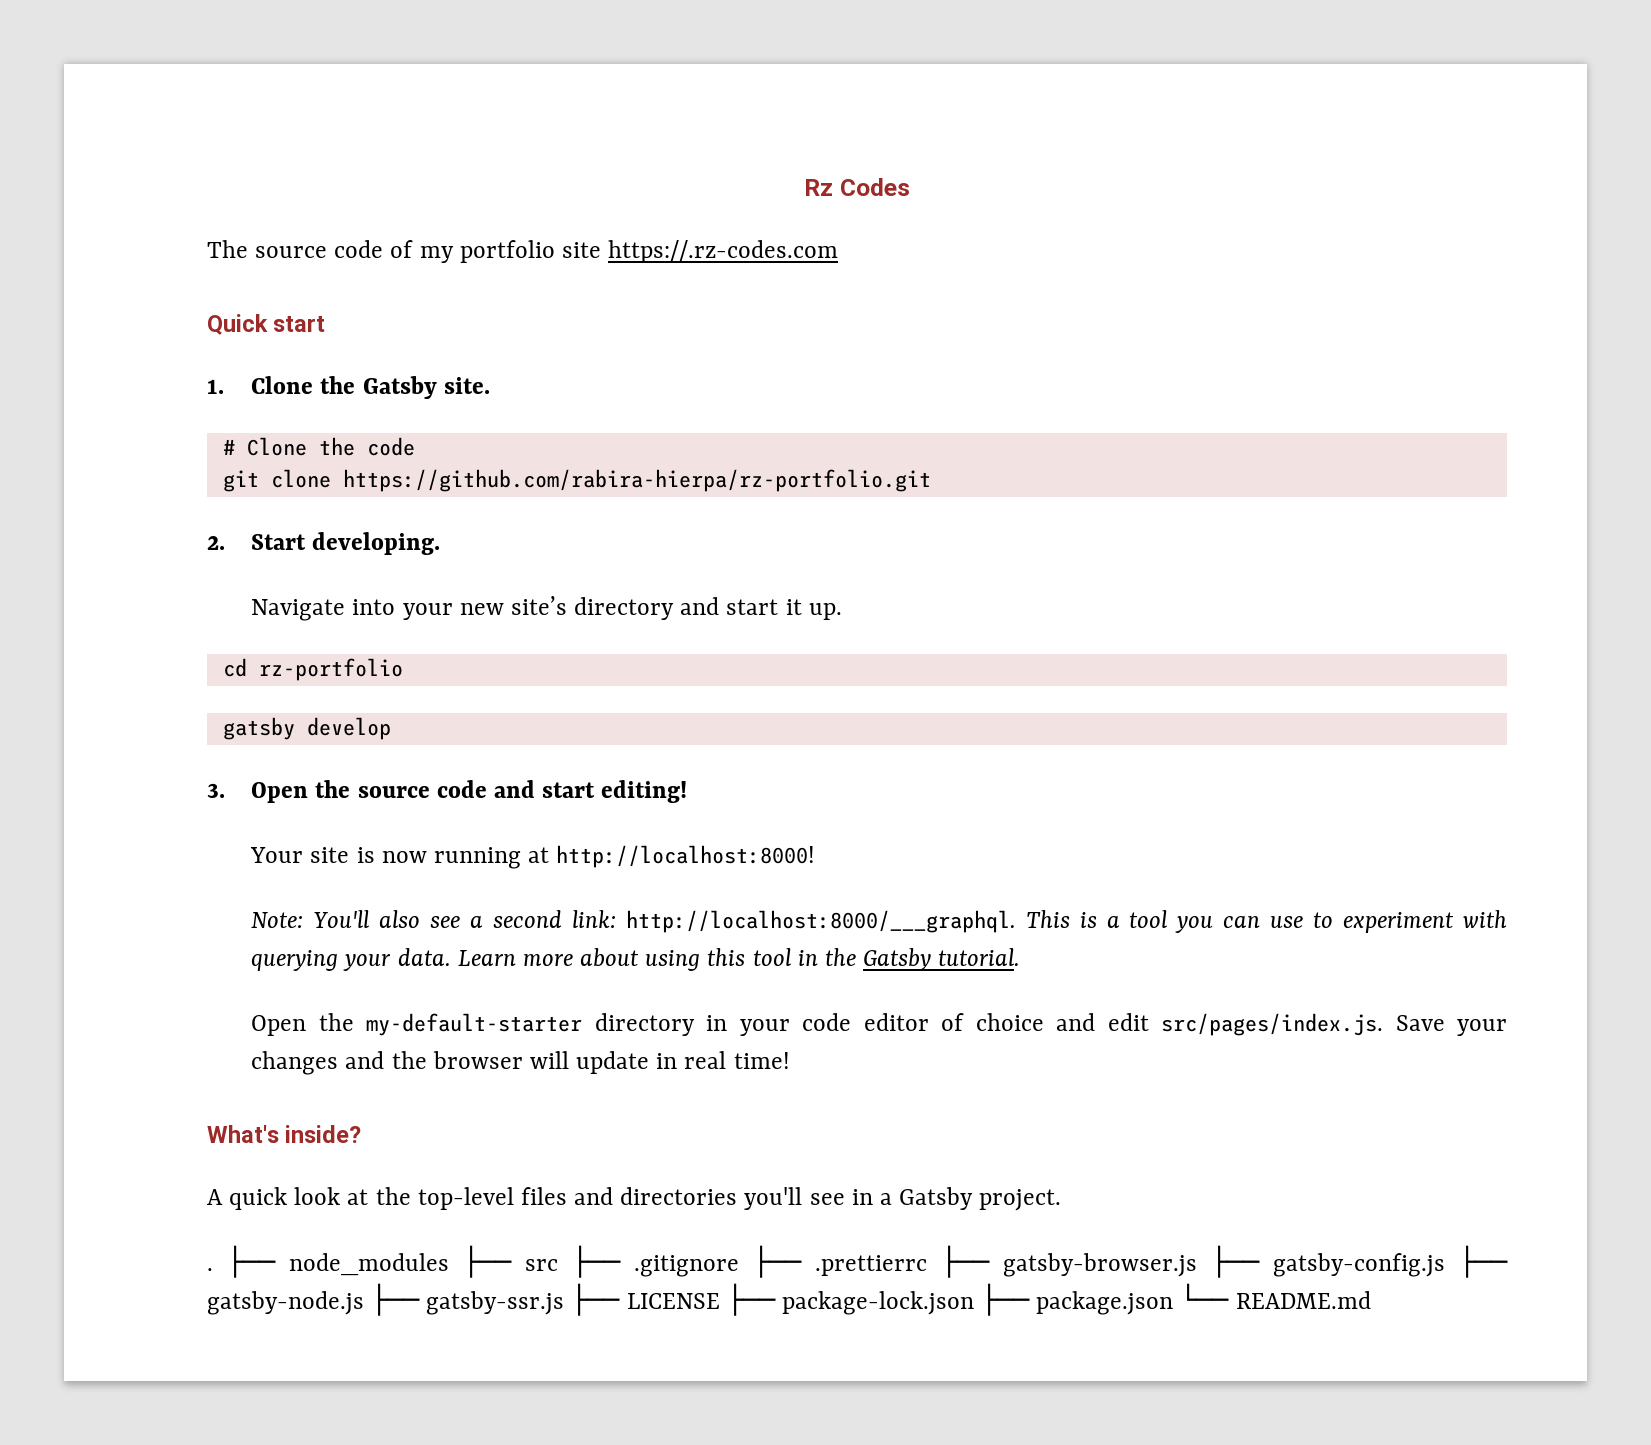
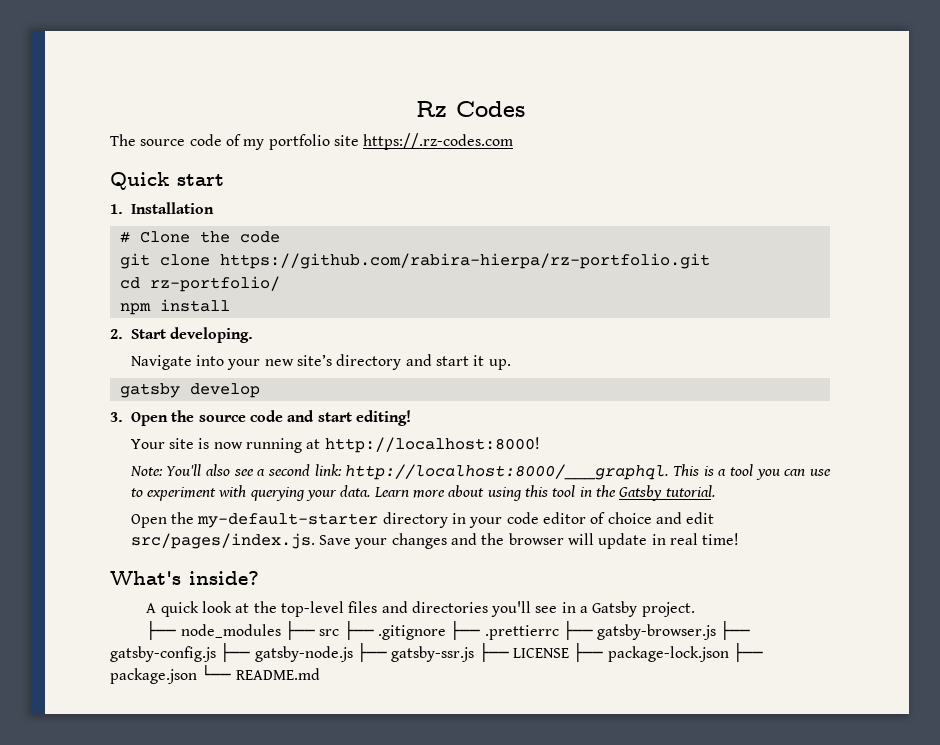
- 1. Clone the Gatsby site.
+ 1. Installation
+ cd rz-portfolio/
+ npm install
- cd rz-portfolio
- .

